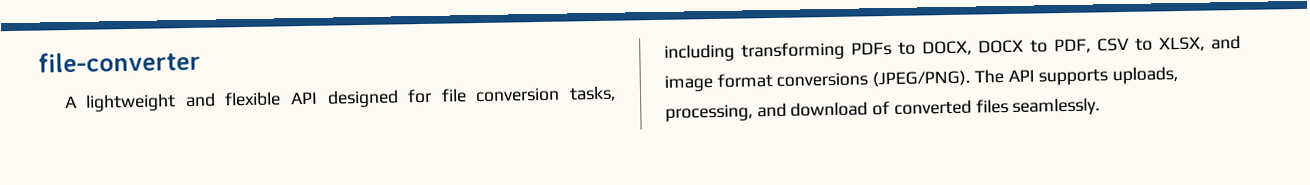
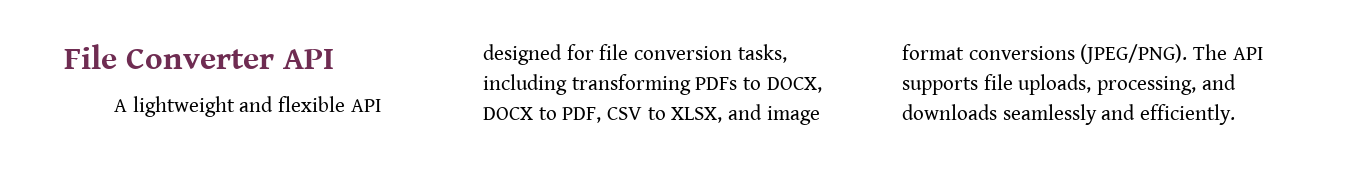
- file-converter
+ File Converter API
- The API supports uploads, processing, and download of converted files seamlessly.
+ The API supports file uploads, processing, and downloads seamlessly and efficiently.

